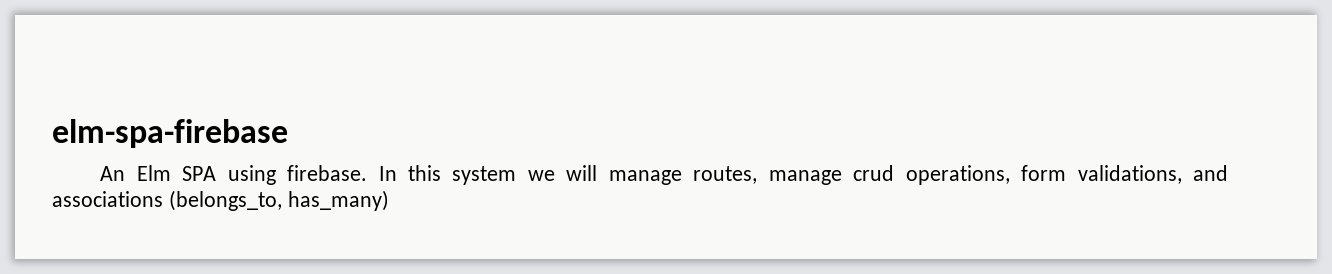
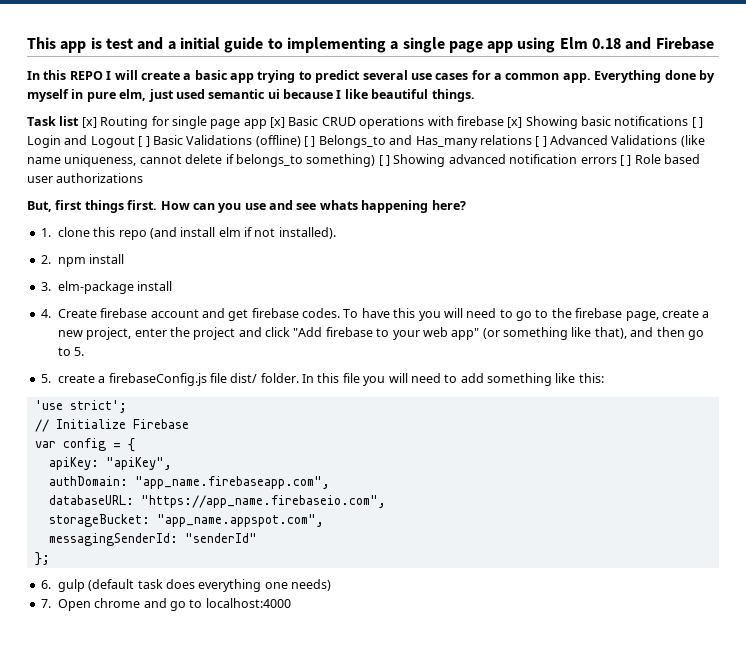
- elm-spa-firebase
- An Elm SPA using firebase. In this system we will manage routes, manage crud operations, form validations, and associations (belongs_to, has_many)
+ This app is test and a initial guide to implementing a single page app using Elm 0.18 and Firebase
+ In this REPO I will create a basic app trying to predict several use cases for a common app. Everything done by myself in pure elm, just used semantic ui because I like beautiful things.
+ Task list [x] Routing for single page app [x] Basic CRUD operations with firebase [x] Showing basic notifications [ ] Login and Logout [ ] Basic Validations (offline) [ ] Belongs_to and Has_many relations [ ] Advanced Validations (like name uniqueness, cannot delete if belongs_to something) [ ] Showing advanced notification errors [ ] Role based user authorizations
+ But, first things first. How can you use and see whats happening here?
+ 1. clone this repo (and install elm if not installed).
+ 2. npm install
+ 3. elm-package install
+ 4. Create firebase account and get firebase codes. To have this you will need to go to the firebase page, create a new project, enter the project and click "Add firebase to your web app" (or something like that), and then go to 5.
+ 5. create a firebaseConfig.js file dist/ folder. In this file you will need to add something like this:
+ 'use strict';
+ // Initialize Firebase
+ var config = {
+ apiKey: "apiKey",
+ authDomain: "app_name.firebaseapp.com",
+ databaseURL: "https://app_name.firebaseio.com",
+ storageBucket: "app_name.appspot.com",
+ messagingSenderId: "senderId"
+ };
+ 6. gulp (default task does everything one needs)
+ 7. Open chrome and go to localhost:4000

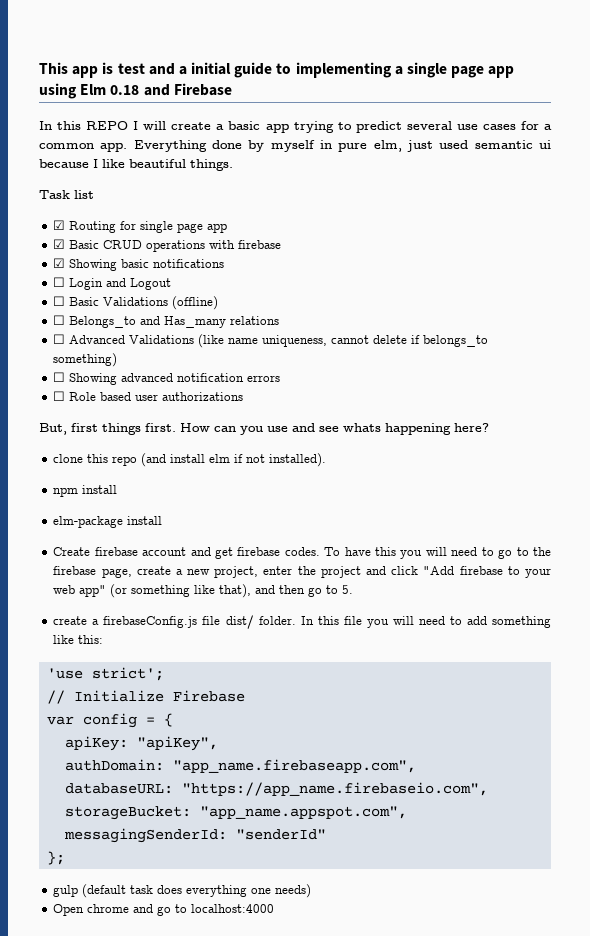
- Task list [x] Routing for single page app [x] Basic CRUD operations with firebase [x] Showing basic notifications [ ] Login and Logout [ ] Basic Validations (offline) [ ] Belongs_to and Has_many relations [ ] Advanced Validations (like name uniqueness, cannot delete if belongs_to something) [ ] Showing advanced notification errors [ ] Role based user authorizations
+ Task list
+ ☑ Routing for single page app
+ ☑ Basic CRUD operations with firebase
+ ☑ Showing basic notifications
+ ☐ Login and Logout
+ ☐ Basic Validations (offline)
+ ☐ Belongs_to and Has_many relations
+ ☐ Advanced Validations (like name uniqueness, cannot delete if belongs_to something)
+ ☐ Showing advanced notification errors
+ ☐ Role based user authorizations
- 1. clone this repo (and install elm if not installed).
+ clone this repo (and install elm if not installed).
- 2. npm install
+ npm install
- 3. elm-package install
+ elm-package install
- 4. Create firebase account and get firebase codes.
+ Create firebase account and get firebase codes.
- 5. create a firebaseConfig.js file dist/ folder.
+ create a firebaseConfig.js file dist/ folder.
- 6. gulp (default task does everything one needs)
+ gulp (default task does everything one needs)
- 7. Open chrome and go to localhost:4000
+ Open chrome and go to localhost:4000

